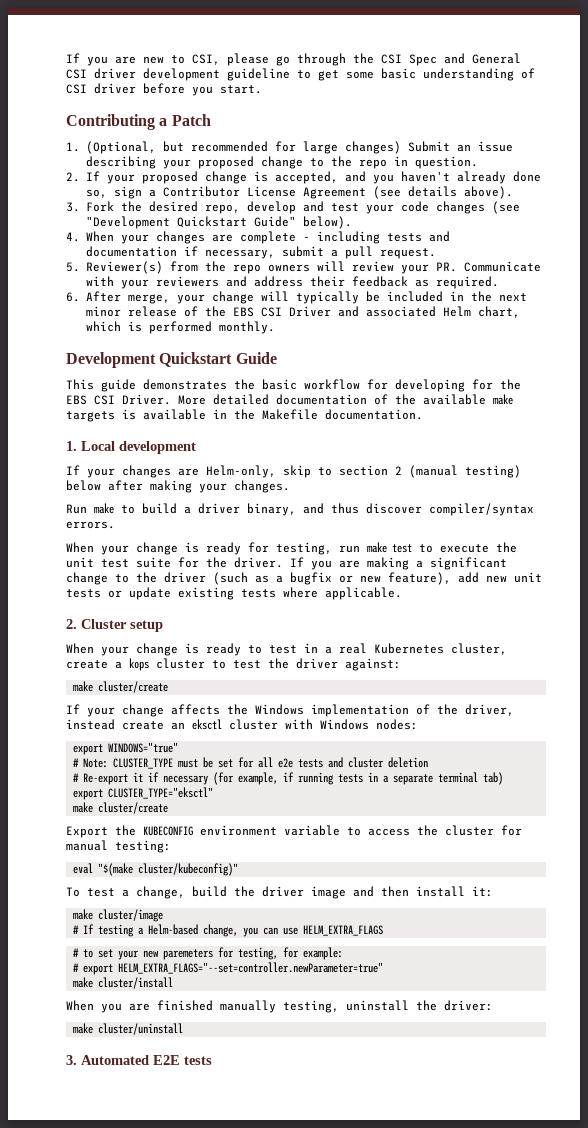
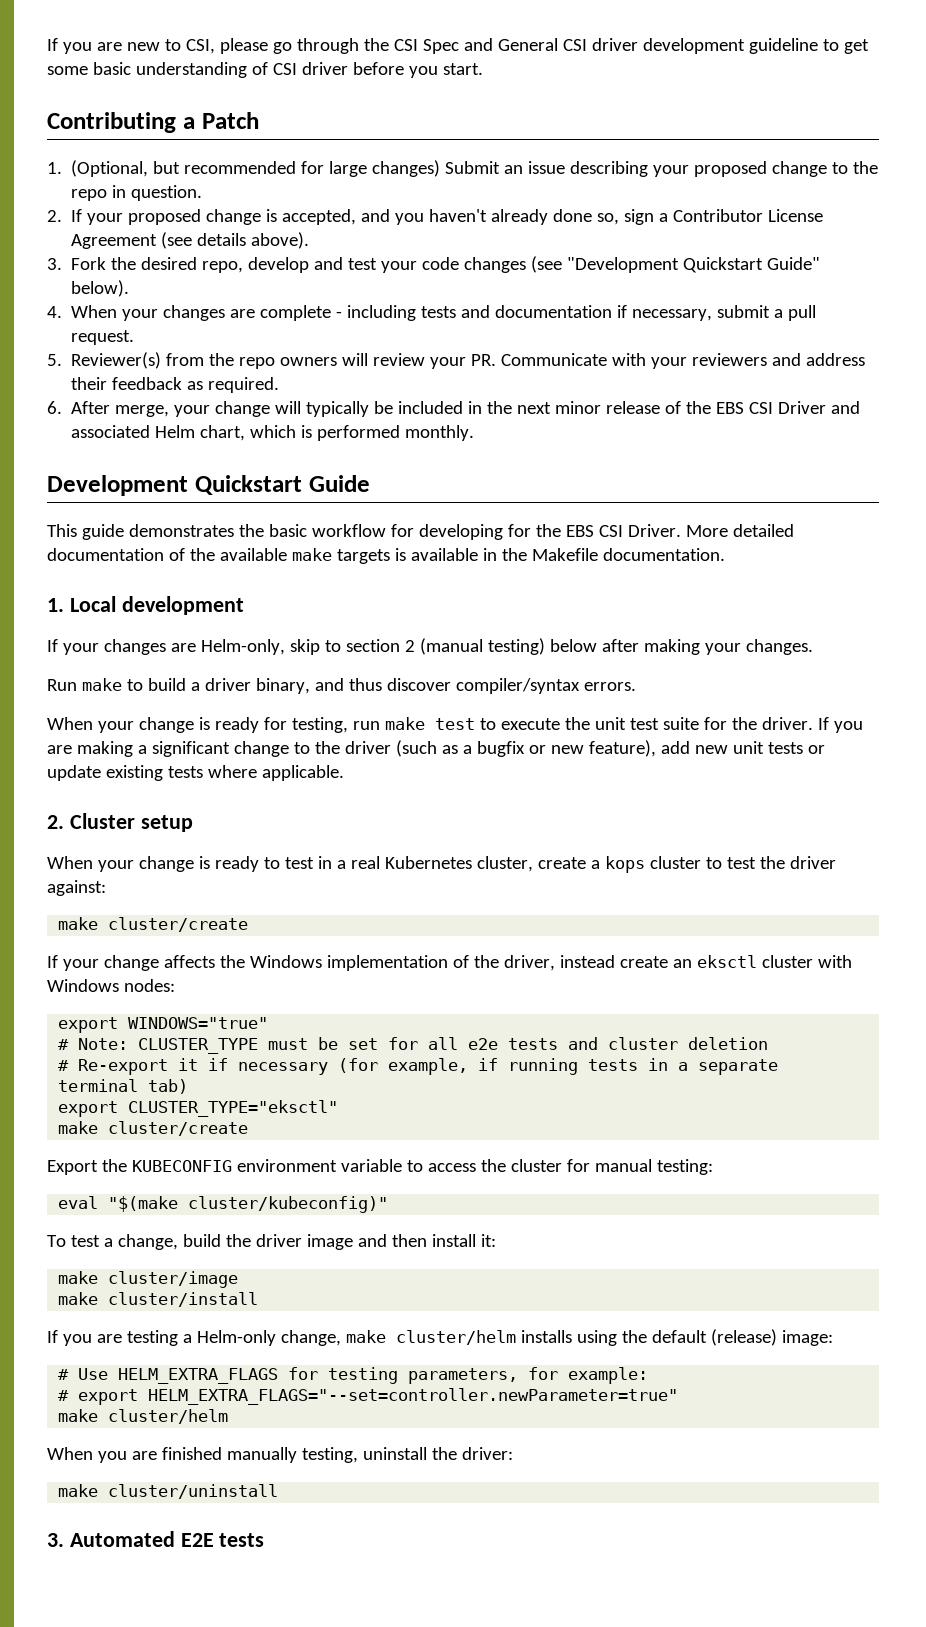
- # If testing a Helm-based change, you can use HELM_EXTRA_FLAGS
- # to set your new paremeters for testing, for example:
+ make cluster/install
+ If you are testing a Helm-only change, make cluster/helm installs using the default (release) image:
+ # Use HELM_EXTRA_FLAGS for testing parameters, for example:
  # export HELM_EXTRA_FLAGS="--set=controller.newParameter=true"
- make cluster/install
+ make cluster/helm

